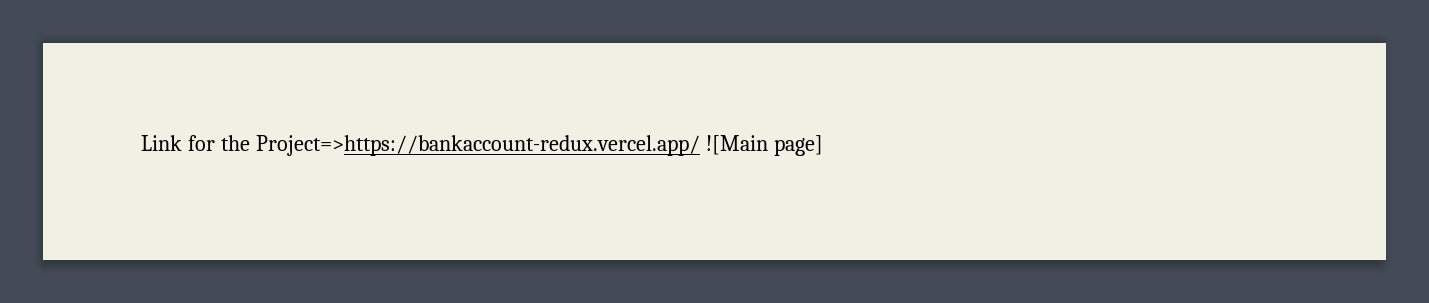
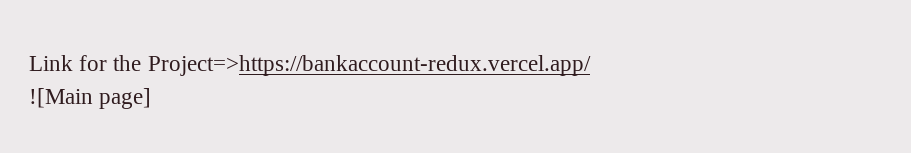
- Link for the Project=>https://bankaccount-redux.vercel.app/ ![Main page]
+ Link for the Project=>https://bankaccount-redux.vercel.app/
+ ![Main page]

